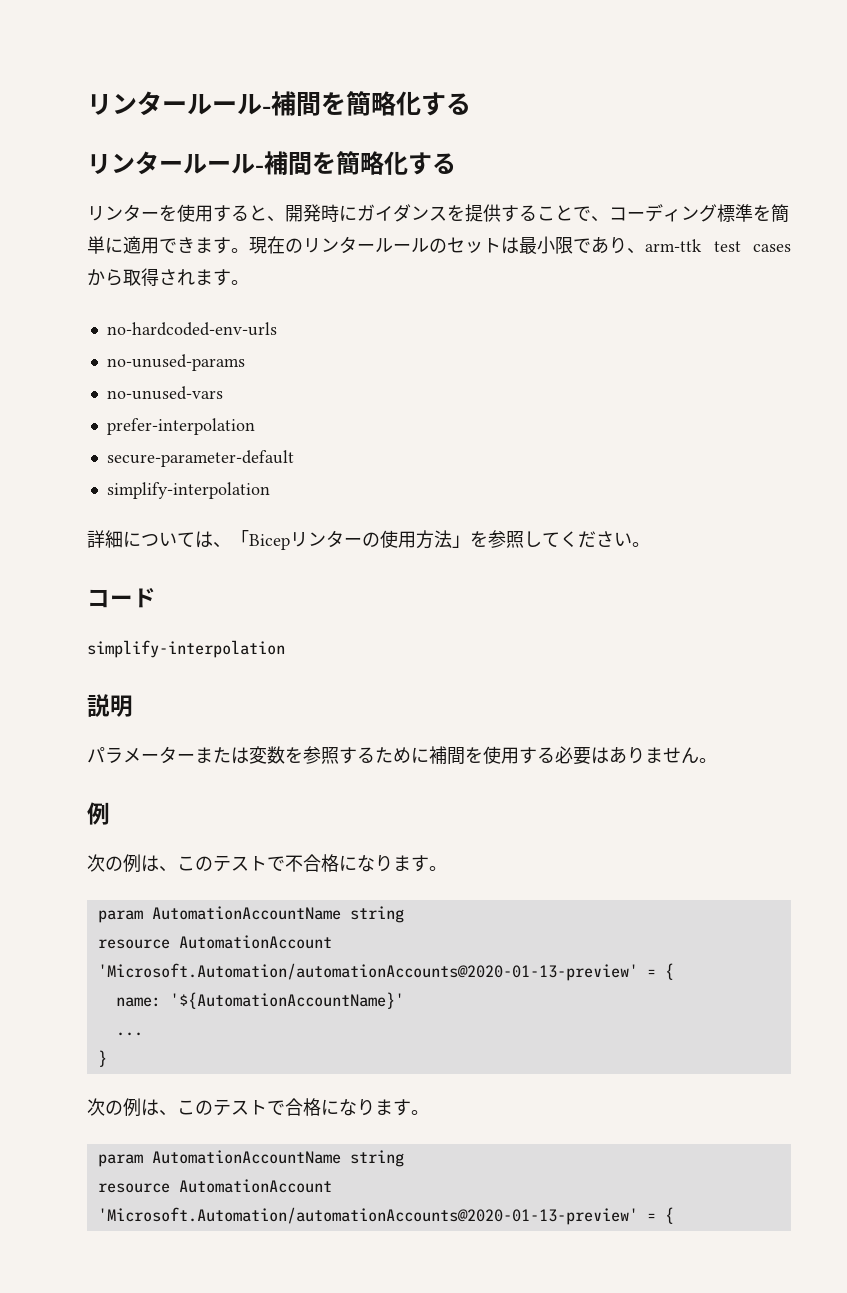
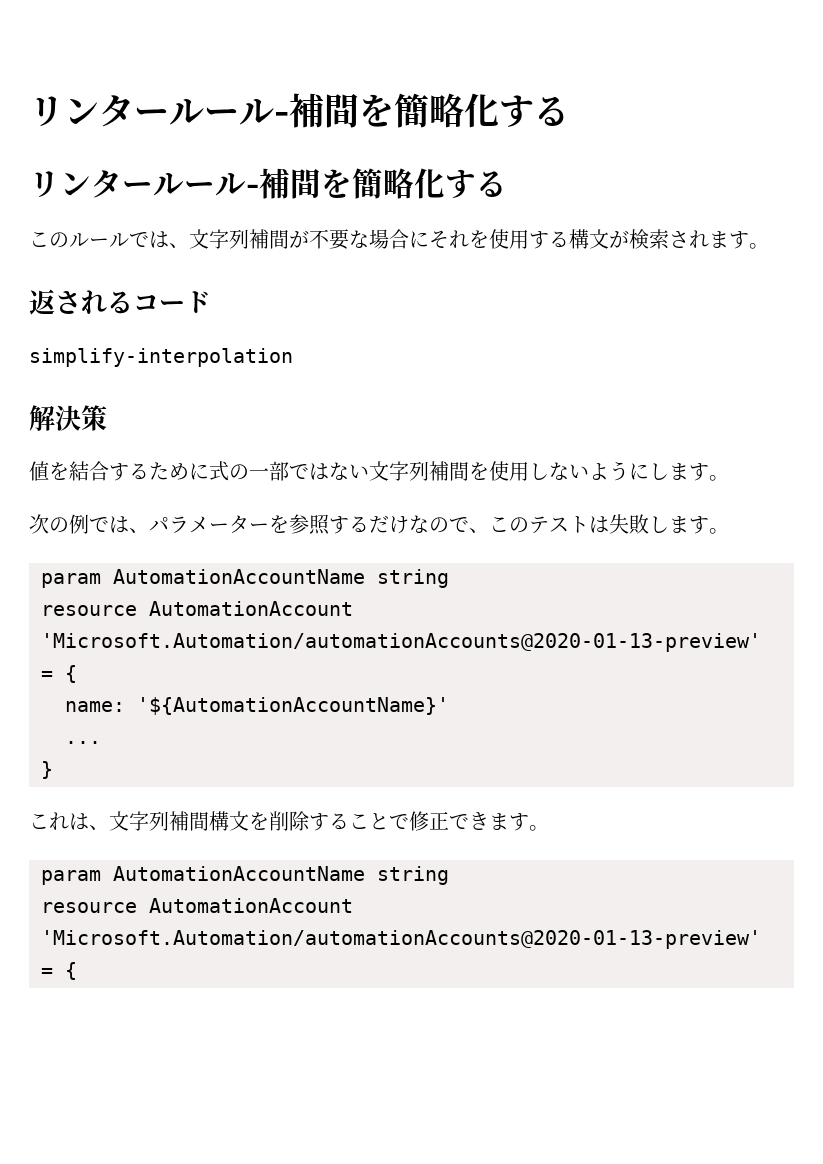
- リンターを使用すると、開発時にガイダンスを提供することで、コーディング標準を簡単に適用できます。現在のリンタールールのセットは最小限であり、arm-ttk test casesから取得されます。
- no-hardcoded-env-urls
- no-unused-params
- no-unused-vars
- prefer-interpolation
- secure-parameter-default
+ このルールでは、文字列補間が不要な場合にそれを使用する構文が検索されます。
+ 返されるコード
  simplify-interpolation
- 詳細については、「Bicepリンターの使用方法」を参照してください。
- コード
- simplify-interpolation
- 説明
- パラメーターまたは変数を参照するために補間を使用する必要はありません。
- 例
- 次の例は、このテストで不合格になります。
+ 解決策
+ 値を結合するために式の一部ではない文字列補間を使用しないようにします。
+ 次の例では、パラメーターを参照するだけなので、このテストは失敗します。
- 次の例は、このテストで合格になります。
+ これは、文字列補間構文を削除することで修正できます。

